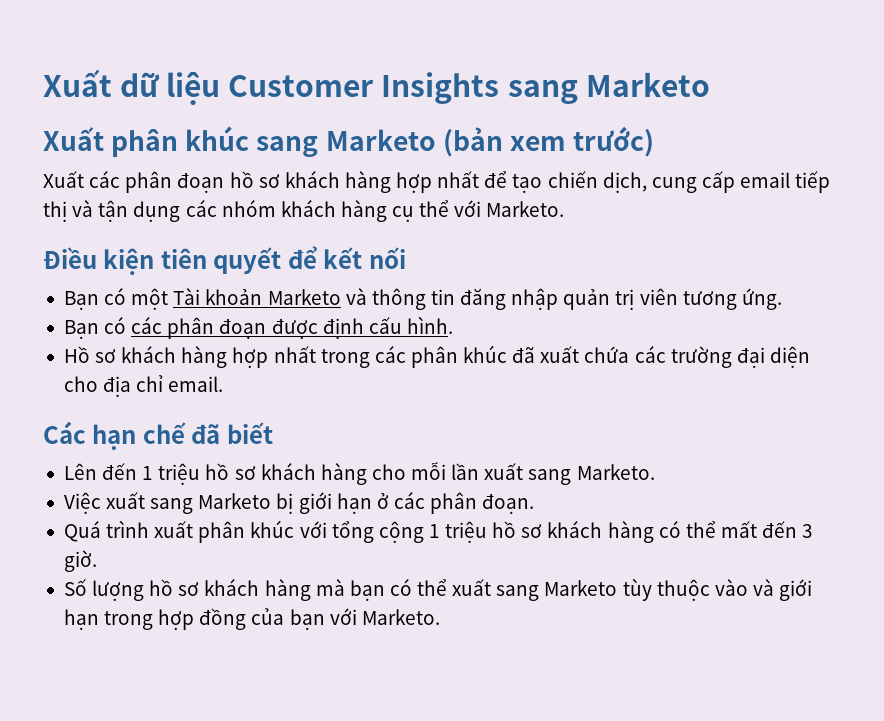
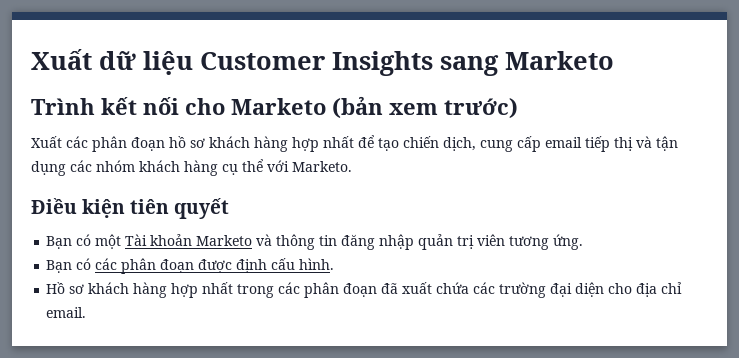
- Xuất phân khúc sang Marketo (bản xem trước)
+ Trình kết nối cho Marketo (bản xem trước)
- Điều kiện tiên quyết để kết nối
+ Điều kiện tiên quyết
- Hồ sơ khách hàng hợp nhất trong các phân khúc đã xuất chứa các trường đại diện cho địa chỉ email.
+ Hồ sơ khách hàng hợp nhất trong các phân đoạn đã xuất chứa các trường đại diện cho địa chỉ email.
- Các hạn chế đã biết
- Lên đến 1 triệu hồ sơ khách hàng cho mỗi lần xuất sang Marketo.
- Việc xuất sang Marketo bị giới hạn ở các phân đoạn.
- Quá trình xuất phân khúc với tổng cộng 1 triệu hồ sơ khách hàng có thể mất đến 3 giờ.
- Số lượng hồ sơ khách hàng mà bạn có thể xuất sang Marketo tùy thuộc vào và giới hạn trong hợp đồng của bạn với Marketo.

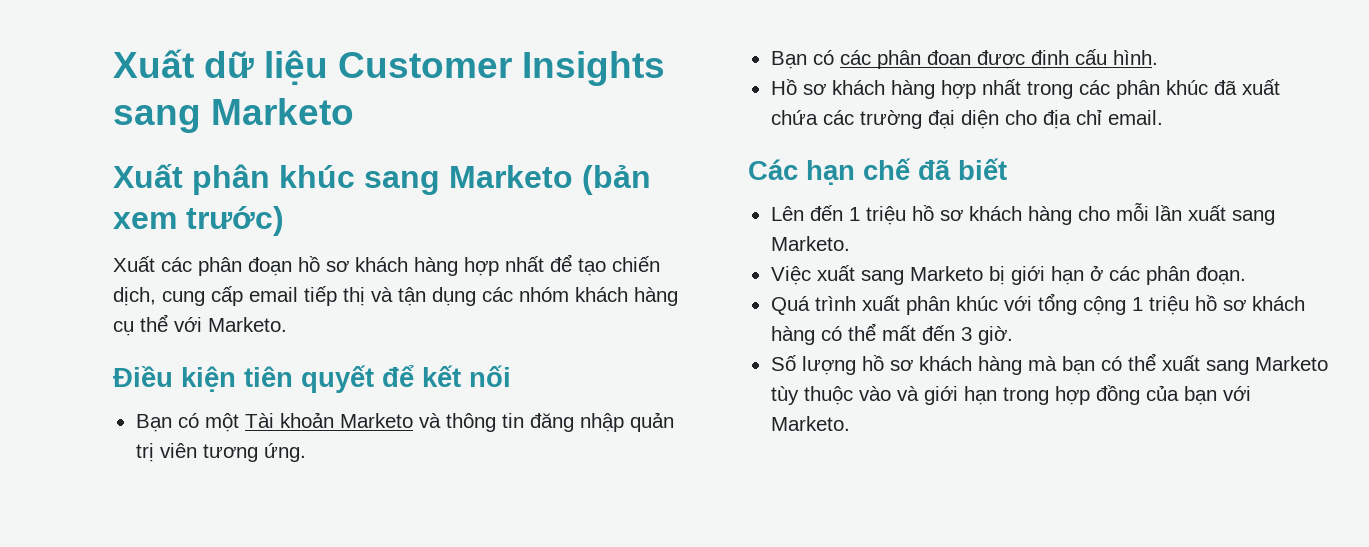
- Trình kết nối cho Marketo (bản xem trước)
+ Xuất phân khúc sang Marketo (bản xem trước)
- Điều kiện tiên quyết
+ Điều kiện tiên quyết để kết nối
- Hồ sơ khách hàng hợp nhất trong các phân đoạn đã xuất chứa các trường đại diện cho địa chỉ email.
+ Hồ sơ khách hàng hợp nhất trong các phân khúc đã xuất chứa các trường đại diện cho địa chỉ email.
+ Các hạn chế đã biết
+ Lên đến 1 triệu hồ sơ khách hàng cho mỗi lần xuất sang Marketo.
+ Việc xuất sang Marketo bị giới hạn ở các phân đoạn.
+ Quá trình xuất phân khúc với tổng cộng 1 triệu hồ sơ khách hàng có thể mất đến 3 giờ.
+ Số lượng hồ sơ khách hàng mà bạn có thể xuất sang Marketo tùy thuộc vào và giới hạn trong hợp đồng của bạn với Marketo.

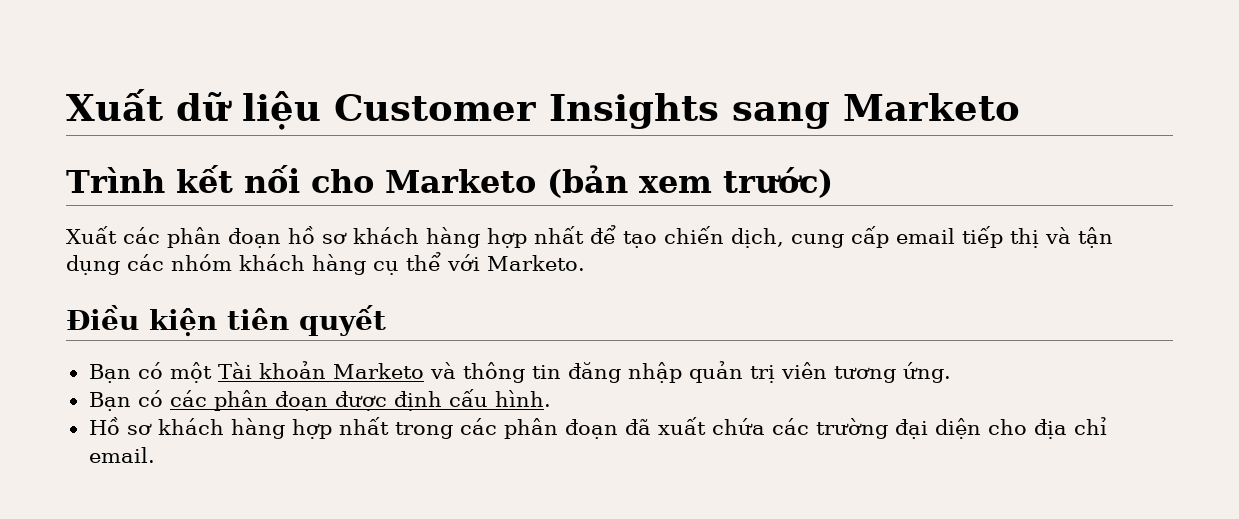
- Xuất phân khúc sang Marketo (bản xem trước)
+ Trình kết nối cho Marketo (bản xem trước)
- Điều kiện tiên quyết để kết nối
+ Điều kiện tiên quyết
- Hồ sơ khách hàng hợp nhất trong các phân khúc đã xuất chứa các trường đại diện cho địa chỉ email.
+ Hồ sơ khách hàng hợp nhất trong các phân đoạn đã xuất chứa các trường đại diện cho địa chỉ email.
- Các hạn chế đã biết
- Lên đến 1 triệu hồ sơ khách hàng cho mỗi lần xuất sang Marketo.
- Việc xuất sang Marketo bị giới hạn ở các phân đoạn.
- Quá trình xuất phân khúc với tổng cộng 1 triệu hồ sơ khách hàng có thể mất đến 3 giờ.
- Số lượng hồ sơ khách hàng mà bạn có thể xuất sang Marketo tùy thuộc vào và giới hạn trong hợp đồng của bạn với Marketo.

